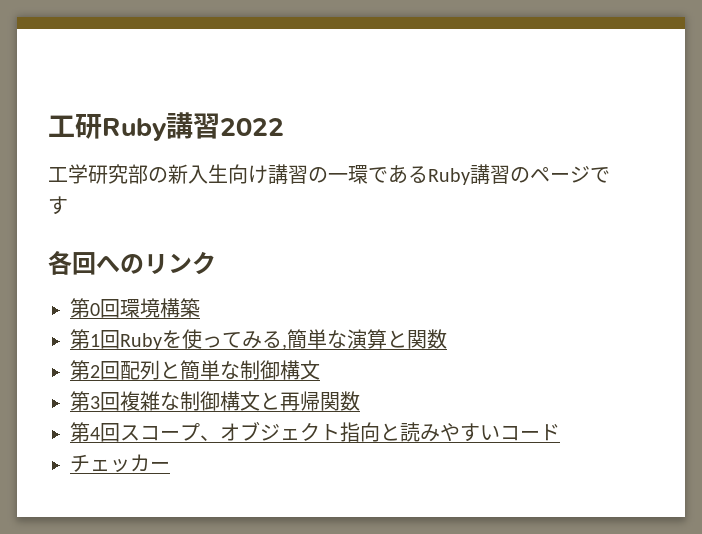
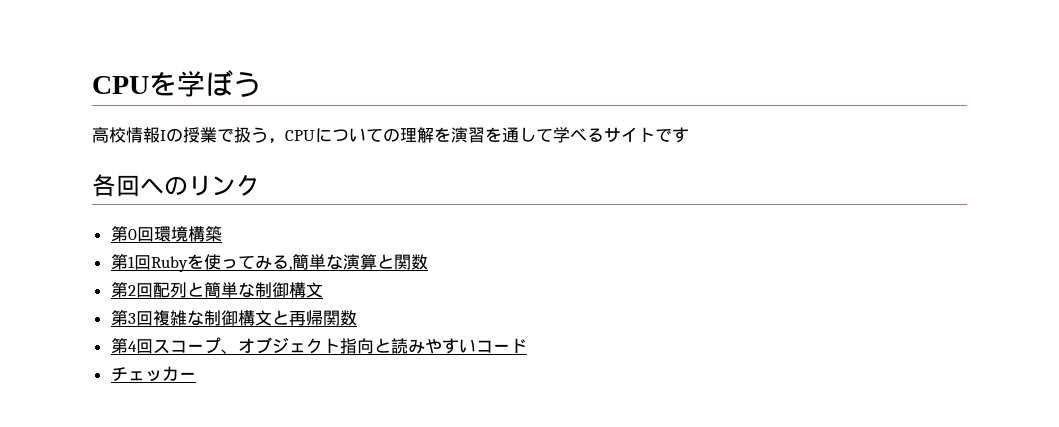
- 工研Ruby講習2022
- 工学研究部の新入生向け講習の一環であるRuby講習のページです
+ CPUを学ぼう
+ 高校情報Iの授業で扱う，CPUについての理解を演習を通して学べるサイトです

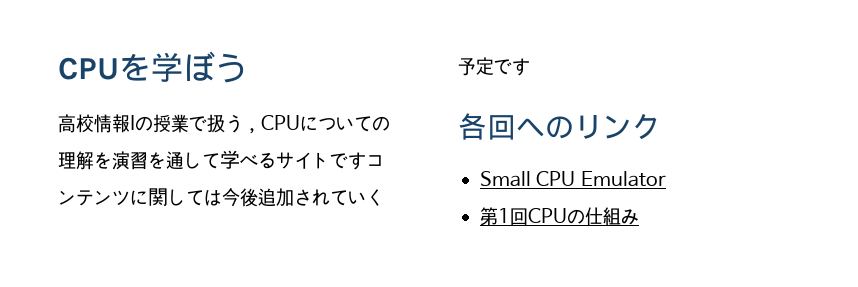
- 高校情報Iの授業で扱う，CPUについての理解を演習を通して学べるサイトです
+ 高校情報Iの授業で扱う，CPUについての理解を演習を通して学べるサイトですコンテンツに関しては今後追加されていく予定です
  各回へのリンク
- 第0回環境構築
- 第1回Rubyを使ってみる,簡単な演算と関数
- 第2回配列と簡単な制御構文
- 第3回複雑な制御構文と再帰関数
- 第4回スコープ、オブジェクト指向と読みやすいコード
- チェッカー
+ Small CPU Emulator
+ 第1回CPUの仕組み

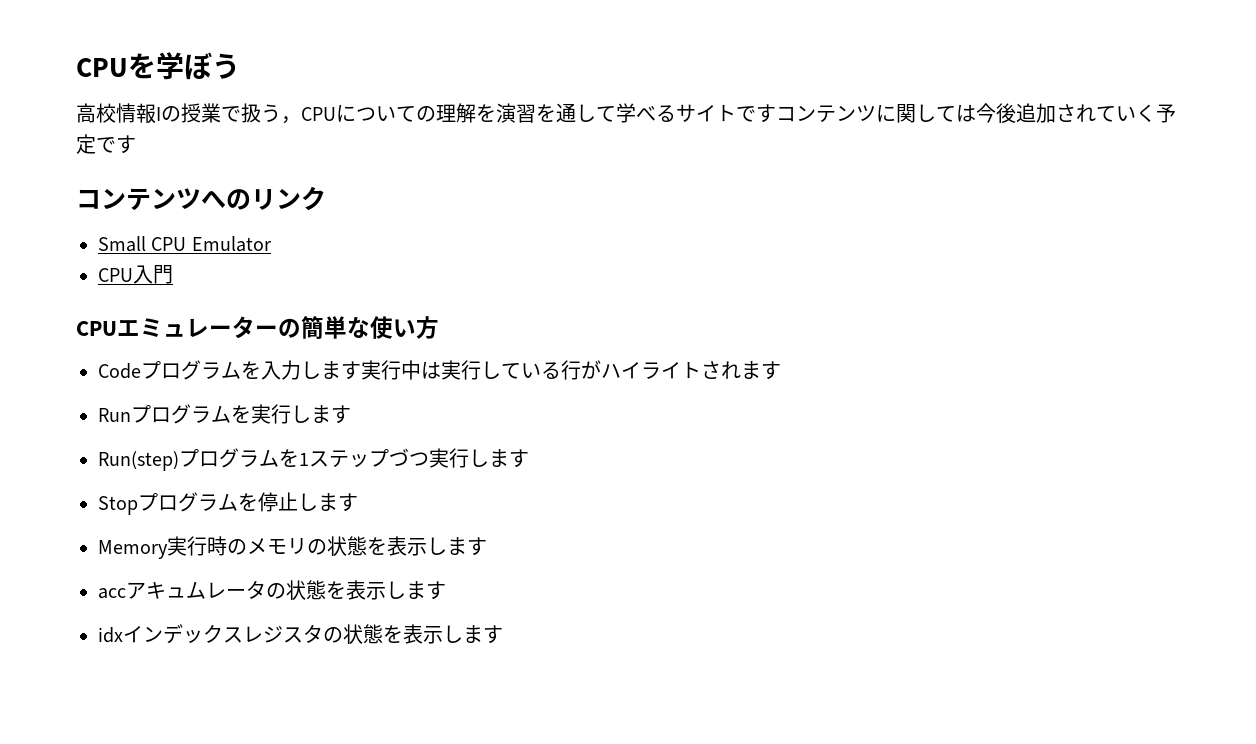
- 各回へのリンク
+ コンテンツへのリンク
- 第1回CPUの仕組み
+ CPU入門
+ CPUエミュレーターの簡単な使い方
+ Codeプログラムを入力します実行中は実行している行がハイライトされます
+ Runプログラムを実行します
+ Run(step)プログラムを1ステップづつ実行します
+ Stopプログラムを停止します
+ Memory実行時のメモリの状態を表示します
+ accアキュムレータの状態を表示します
+ idxインデックスレジスタの状態を表示します

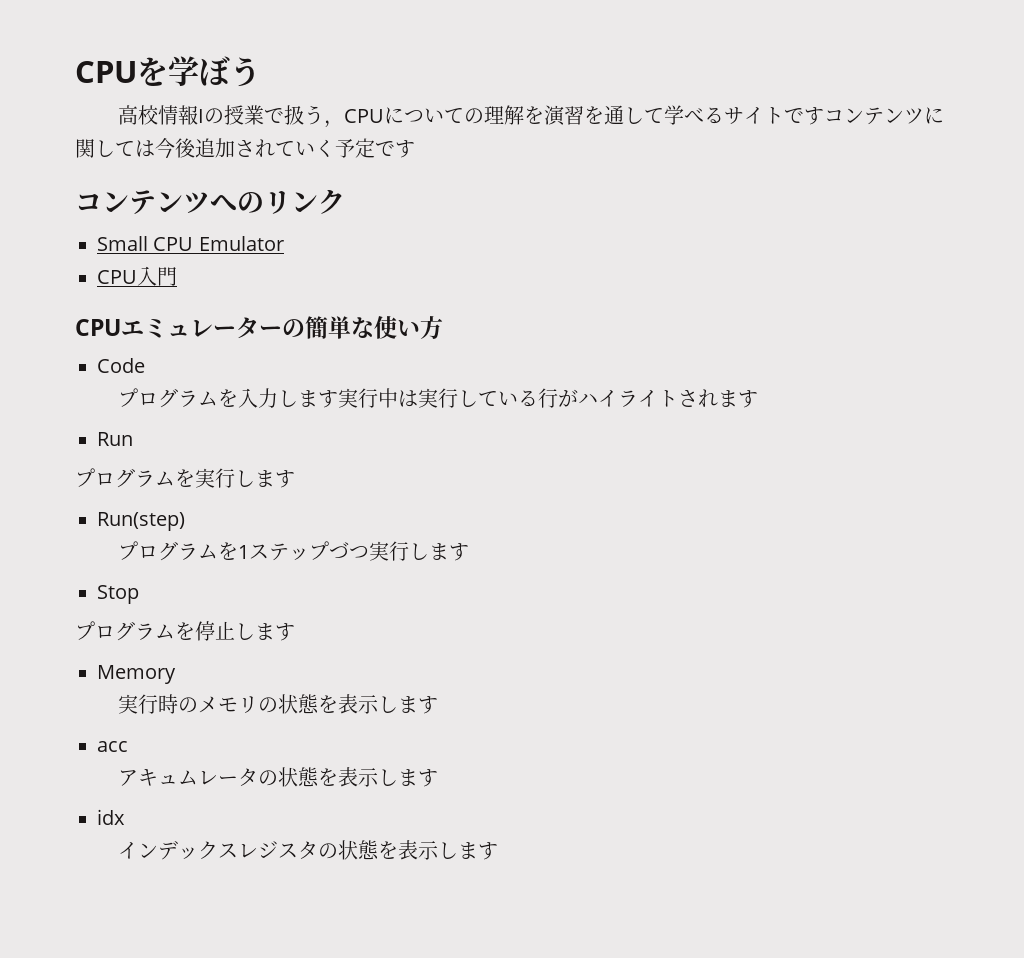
- Codeプログラムを入力します実行中は実行している行がハイライトされます
+ Code
+ プログラムを入力します実行中は実行している行がハイライトされます
- Runプログラムを実行します
+ Run
+ プログラムを実行します
- Run(step)プログラムを1ステップづつ実行します
+ Run(step)
+ プログラムを1ステップづつ実行します
- Stopプログラムを停止します
+ Stop
+ プログラムを停止します
- Memory実行時のメモリの状態を表示します
+ Memory
+ 実行時のメモリの状態を表示します
- accアキュムレータの状態を表示します
+ acc
+ アキュムレータの状態を表示します
- idxインデックスレジスタの状態を表示します
+ idx
+ インデックスレジスタの状態を表示します

